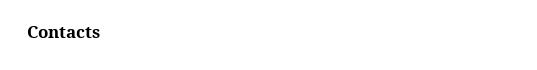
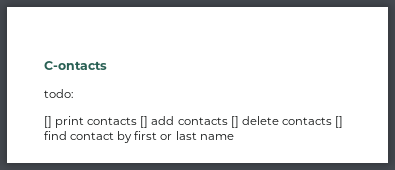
- Contacts
+ C-ontacts
+ todo:
+ [] print contacts [] add contacts [] delete contacts [] find contact by first or last name

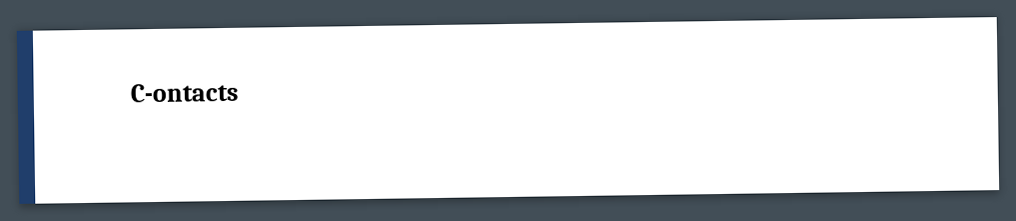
- todo:
- [] print contacts [] add contacts [] delete contacts [] find contact by first or last name

